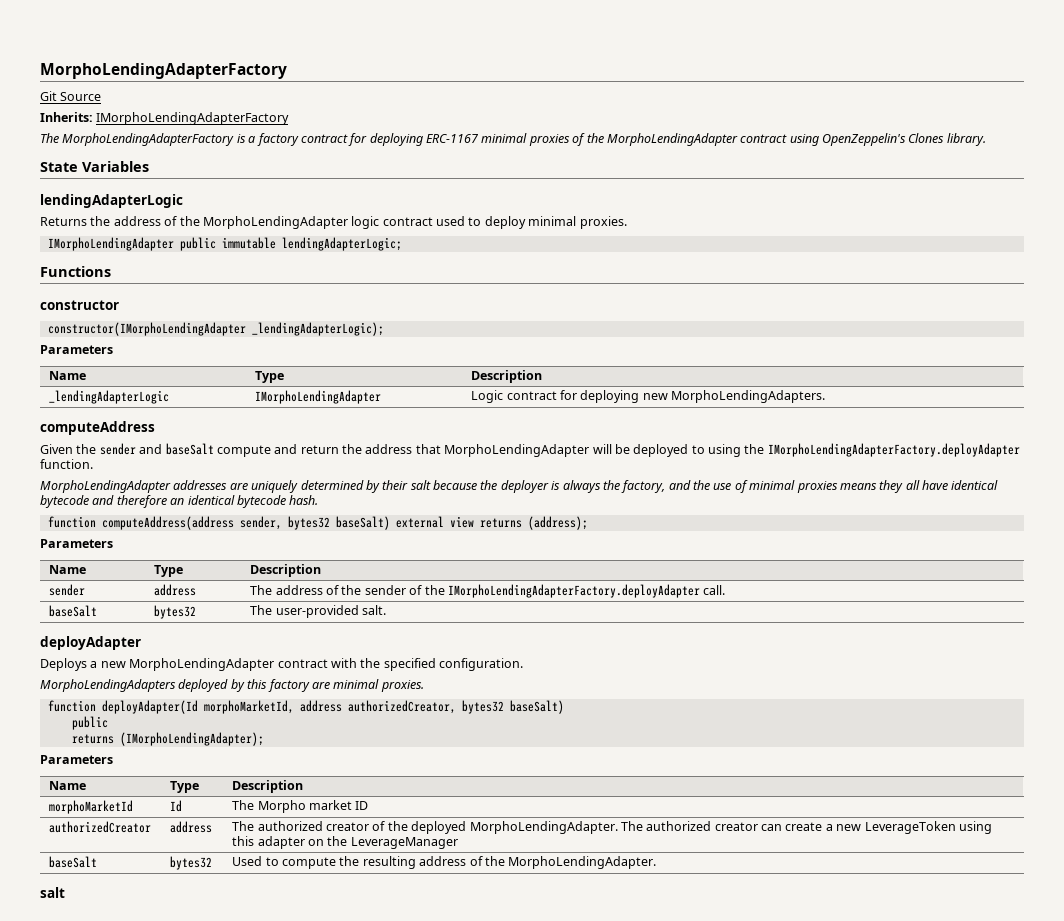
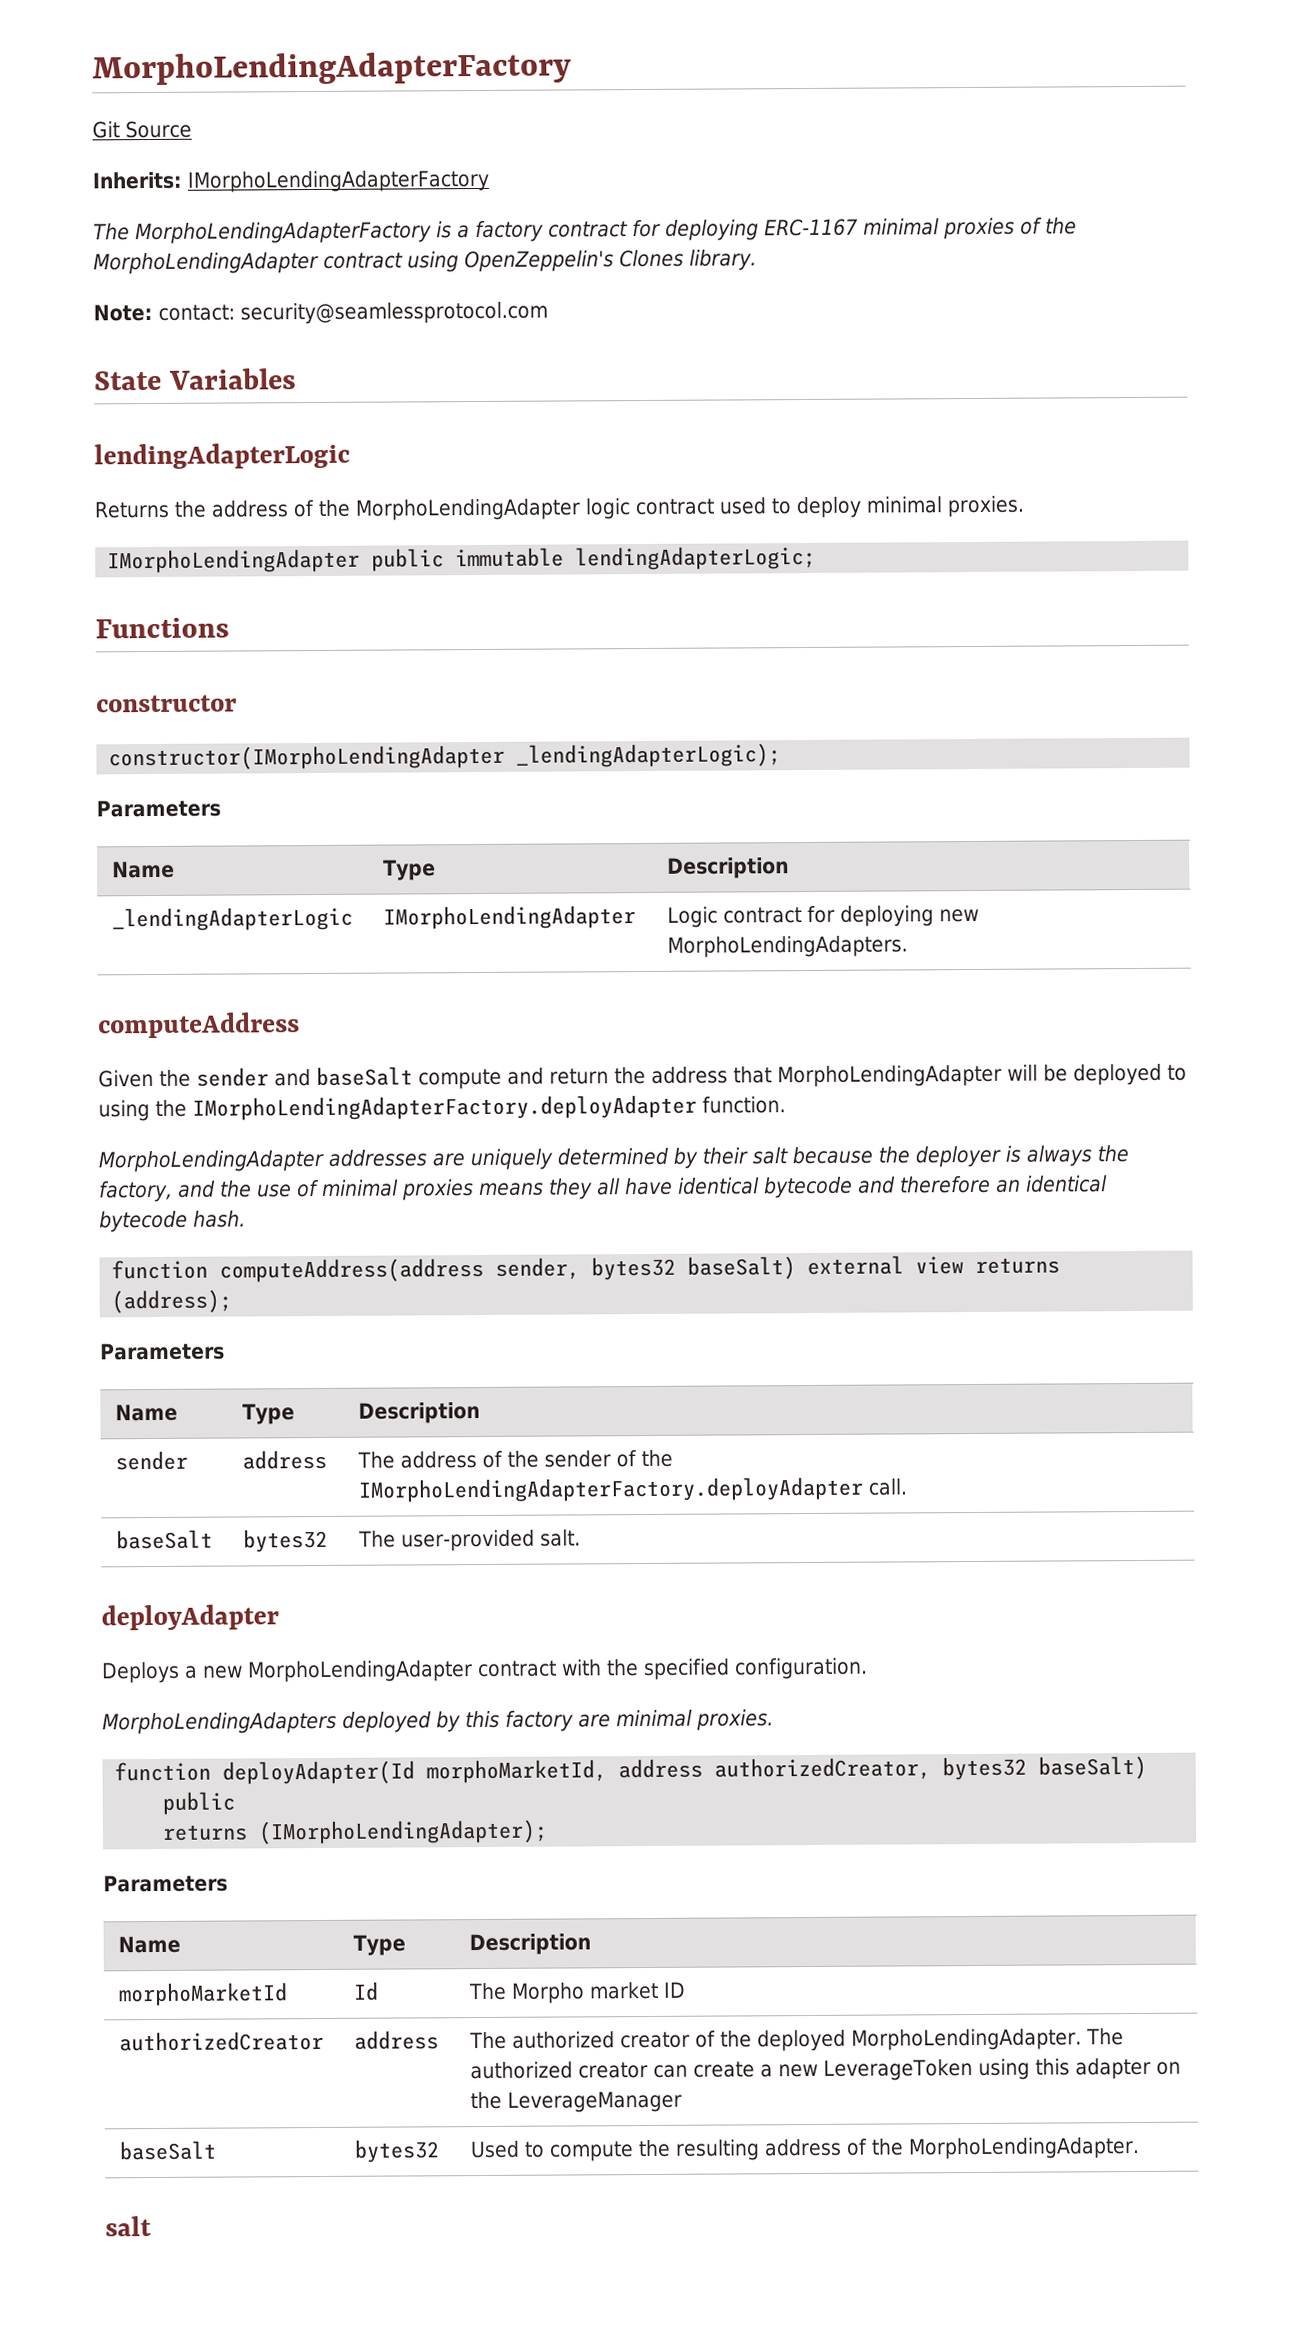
+ Note: contact: security@seamlessprotocol.com

